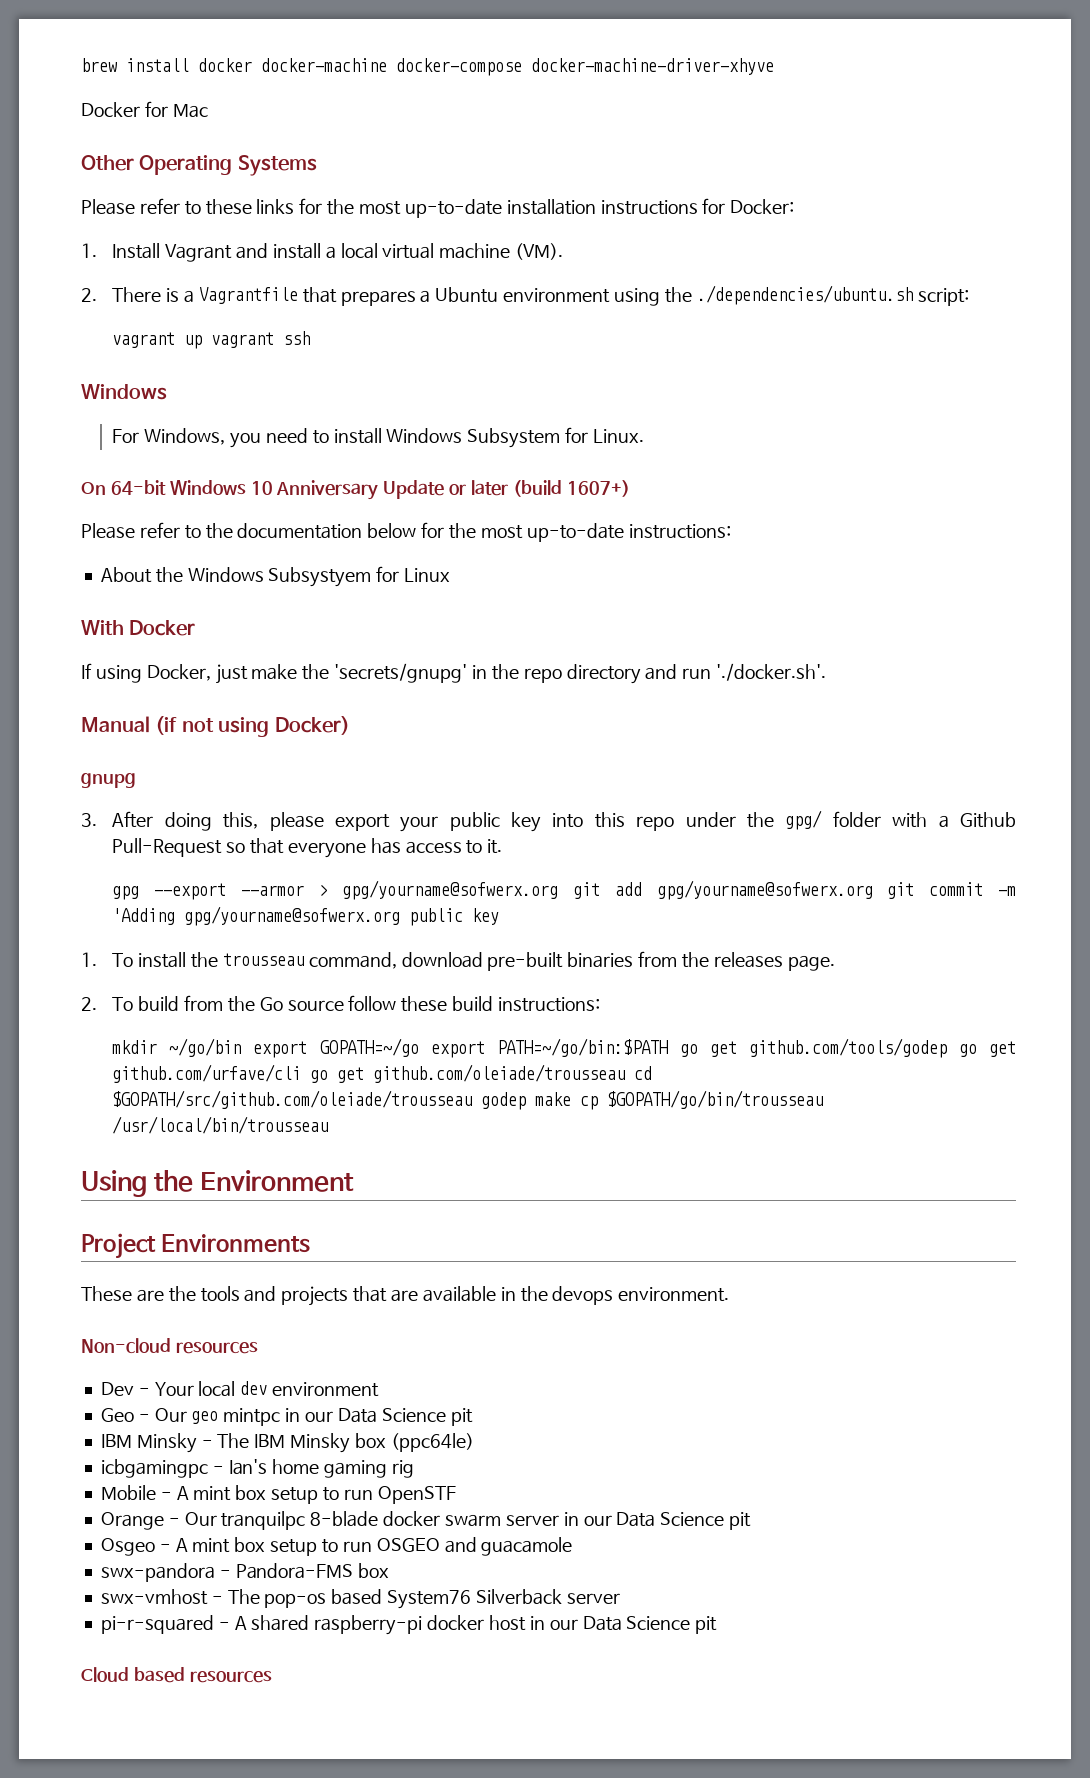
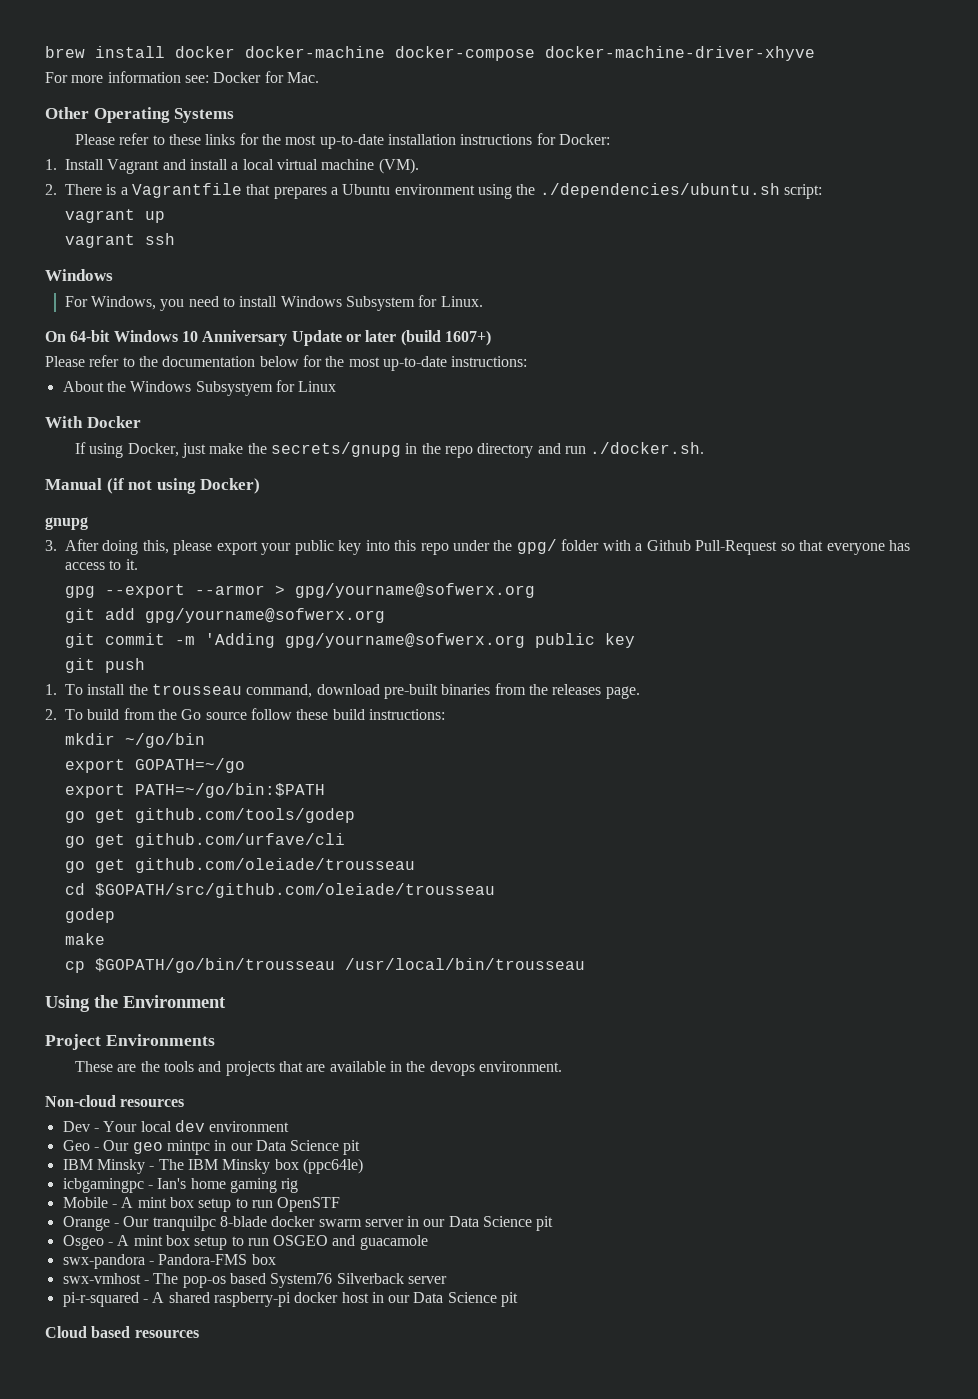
- Docker for Mac
+ For more information see: Docker for Mac.
- vagrant up vagrant ssh
+ vagrant up
+ vagrant ssh
- If using Docker, just make the 'secrets/gnupg' in the repo directory and run './docker.sh'.
+ If using Docker, just make the secrets/gnupg in the repo directory and run ./docker.sh.
- gpg --export --armor > gpg/yourname@sofwerx.org git add gpg/yourname@sofwerx.org git commit -m 'Adding gpg/yourname@sofwerx.org public key
+ gpg --export --armor > gpg/yourname@sofwerx.org
+ git add gpg/yourname@sofwerx.org
+ git commit -m 'Adding gpg/yourname@sofwerx.org public key
+ git push
- mkdir ~/go/bin export GOPATH=~/go export PATH=~/go/bin:$PATH go get github.com/tools/godep go get github.com/urfave/cli go get github.com/oleiade/trousseau cd $GOPATH/src/github.com/oleiade/trousseau godep make cp $GOPATH/go/bin/trousseau /usr/local/bin/trousseau
+ mkdir ~/go/bin
+ export GOPATH=~/go
+ export PATH=~/go/bin:$PATH
+ go get github.com/tools/godep
+ go get github.com/urfave/cli
+ go get github.com/oleiade/trousseau
+ cd $GOPATH/src/github.com/oleiade/trousseau
+ godep
+ make
+ cp $GOPATH/go/bin/trousseau /usr/local/bin/trousseau

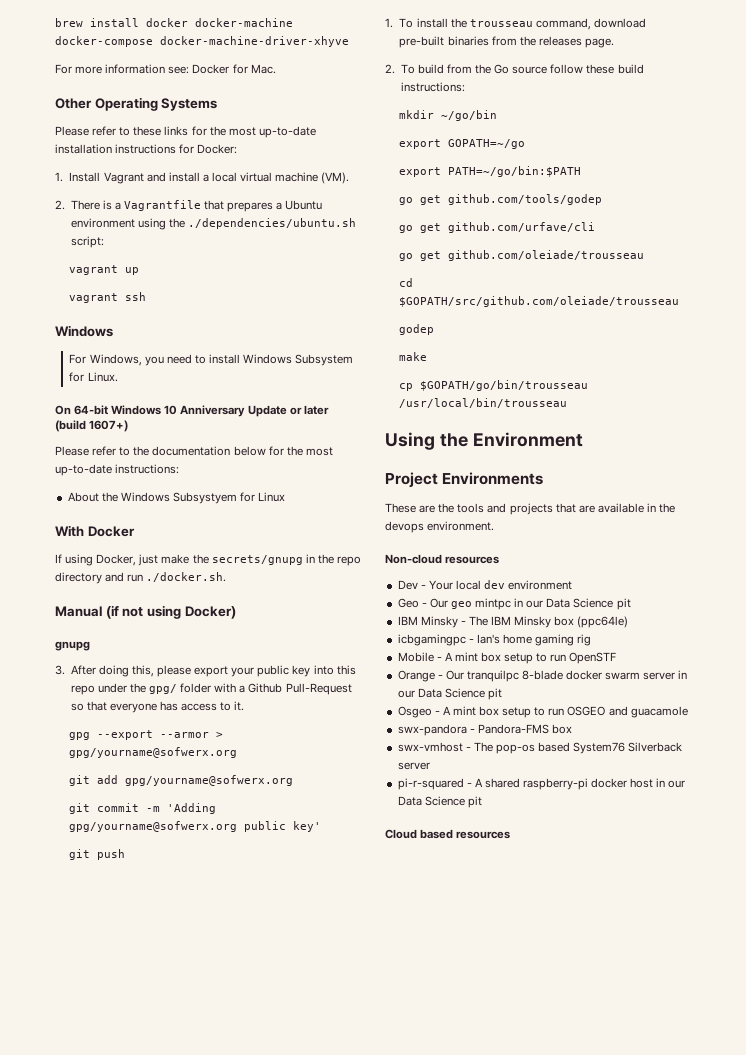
- git commit -m 'Adding gpg/yourname@sofwerx.org public key
+ git commit -m 'Adding gpg/yourname@sofwerx.org public key'

